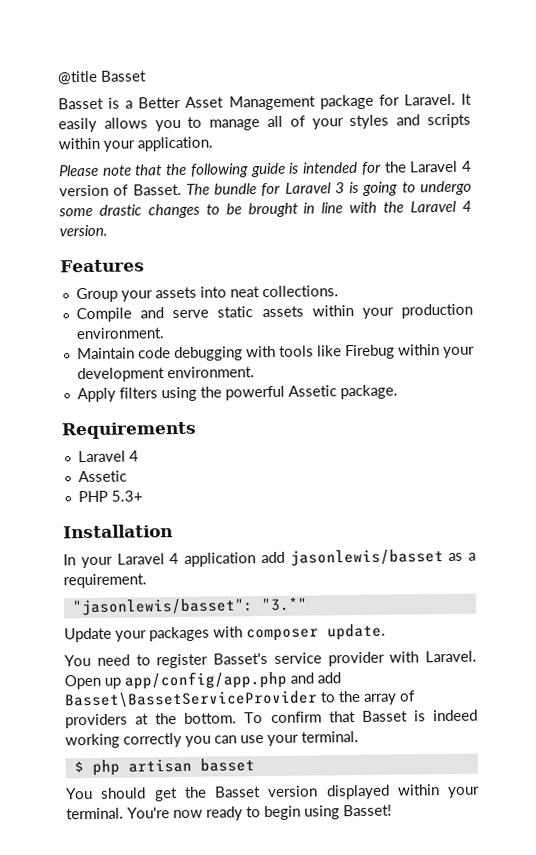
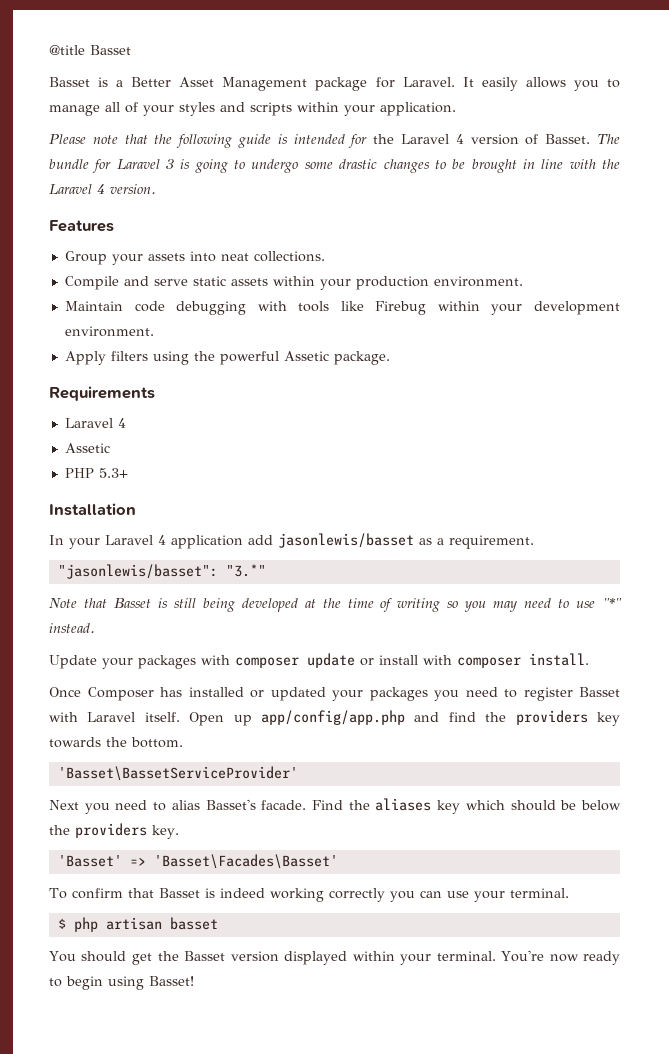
+ Note that Basset is still being developed at the time of writing so you may need to use "*" instead.
- Update your packages with composer update.
- You need to register Basset's service provider with Laravel. Open up app/config/app.php and add Basset\BassetServiceProvider to the array of providers at the bottom. To confirm that Basset is indeed working correctly you can use your terminal.
+ Update your packages with composer update or install with composer install.
+ Once Composer has installed or updated your packages you need to register Basset with Laravel itself. Open up app/config/app.php and find the providers key towards the bottom.
+ 'Basset\BassetServiceProvider'
+ Next you need to alias Basset's facade. Find the aliases key which should be below the providers key.
+ 'Basset' => 'Basset\Facades\Basset'
+ To confirm that Basset is indeed working correctly you can use your terminal.

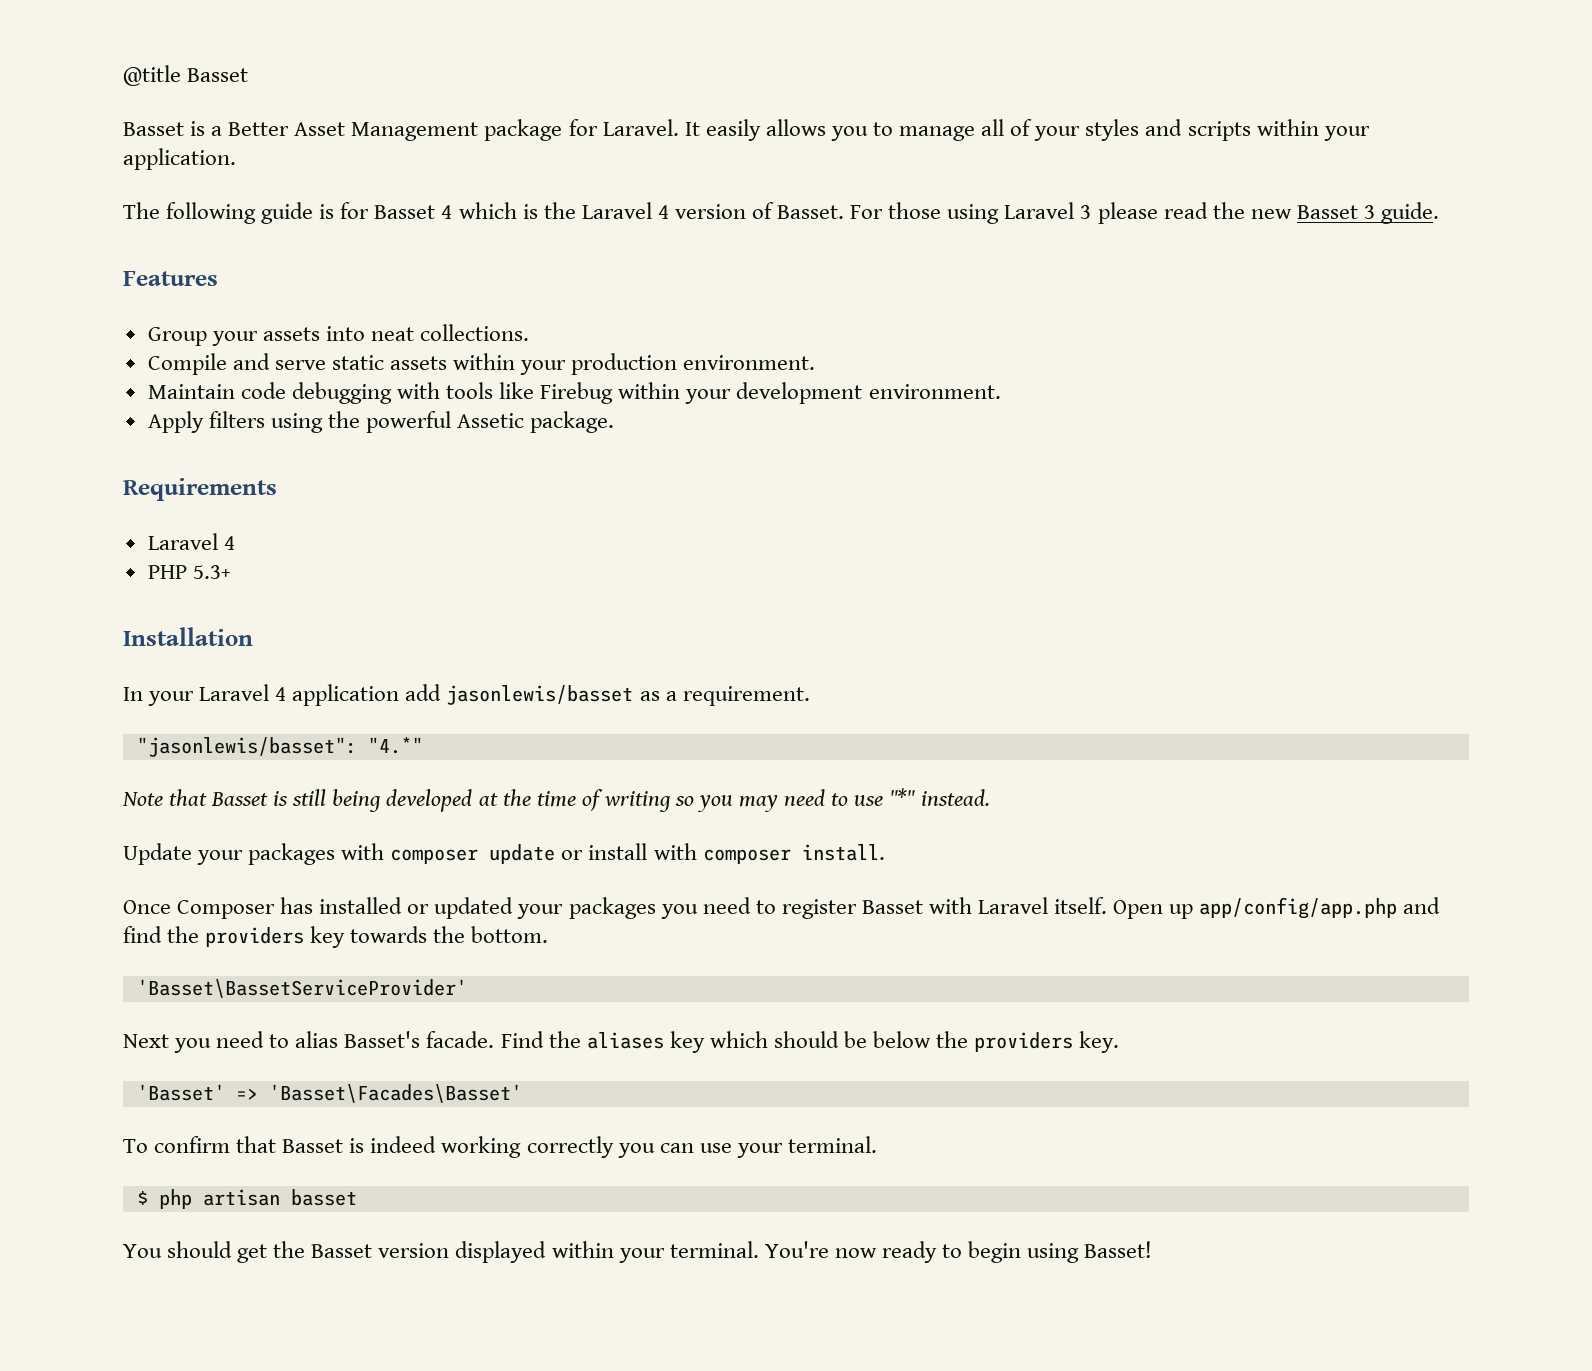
- Please note that the following guide is intended for the Laravel 4 version of Basset.
+ The following guide is for Basset 4 which is the Laravel 4 version of Basset.
- The bundle for Laravel 3 is going to undergo some drastic changes to be brought in line with the Laravel 4 version.
+ For those using Laravel 3 please read the new Basset 3 guide.
  Requirements
  Laravel 4
- Assetic
- "jasonlewis/basset": "3.*"
+ "jasonlewis/basset": "4.*"

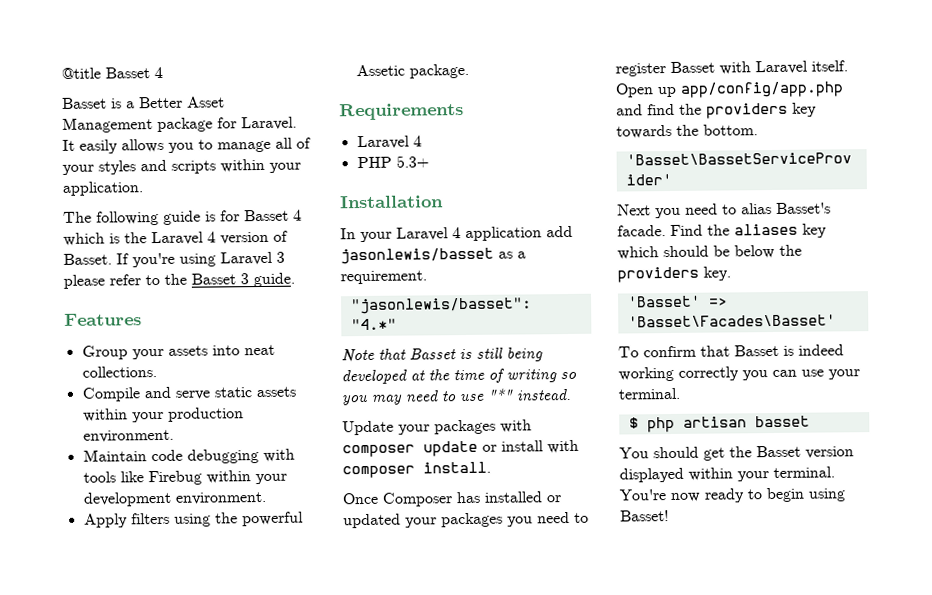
- @title Basset
+ @title Basset 4
- For those using Laravel 3 please read the new Basset 3 guide.
+ If you're using Laravel 3 please refer to the Basset 3 guide.

